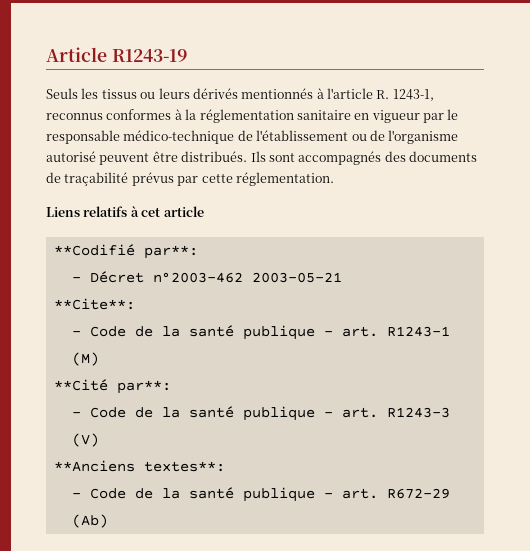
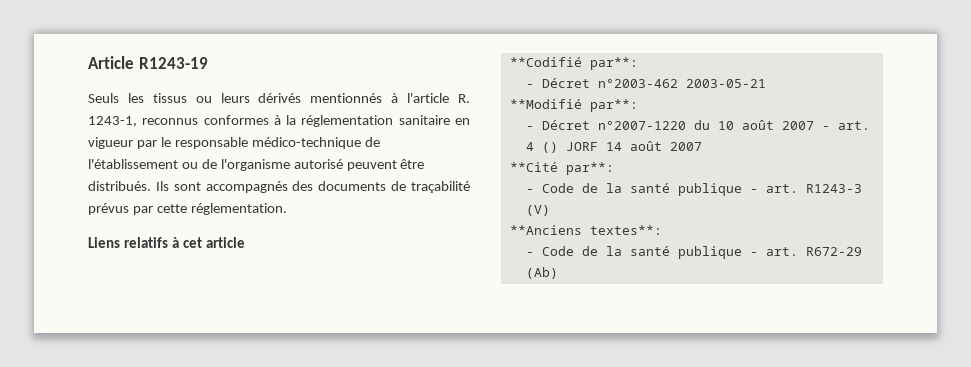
- **Cite**:
- - Code de la santé publique - art. R1243-1 (M)
+ **Modifié par**:
+ - Décret n°2007-1220 du 10 août 2007 - art. 4 () JORF 14 août 2007

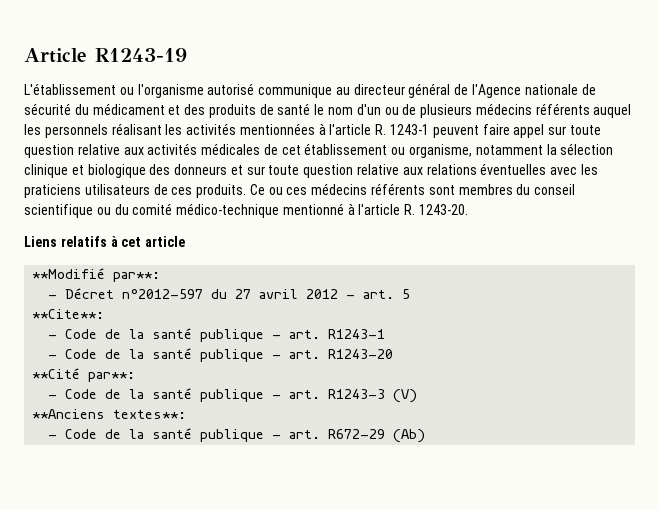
- Seuls les tissus ou leurs dérivés mentionnés à l'article R. 1243-1, reconnus conformes à la réglementation sanitaire en vigueur par le responsable médico-technique de l'établissement ou de l'organisme autorisé peuvent être distribués. Ils sont accompagnés des documents de traçabilité prévus par cette réglementation.
+ L'établissement ou l'organisme autorisé communique au directeur général de l'Agence nationale de sécurité du médicament et des produits de santé le nom d'un ou de plusieurs médecins référents auquel les personnels réalisant les activités mentionnées à l'article R. 1243-1 peuvent faire appel sur toute question relative aux activités médicales de cet établissement ou organisme, notamment la sélection clinique et biologique des donneurs et sur toute question relative aux relations éventuelles avec les praticiens utilisateurs de ces produits. Ce ou ces médecins référents sont membres du conseil scientifique ou du comité médico-technique mentionné à l'article R. 1243-20.
- **Codifié par**:
- - Décret n°2003-462 2003-05-21
  **Modifié par**:
- - Décret n°2007-1220 du 10 août 2007 - art. 4 () JORF 14 août 2007
+ - Décret n°2012-597 du 27 avril 2012 - art. 5
+ **Cite**:
+ - Code de la santé publique - art. R1243-1
+ - Code de la santé publique - art. R1243-20

